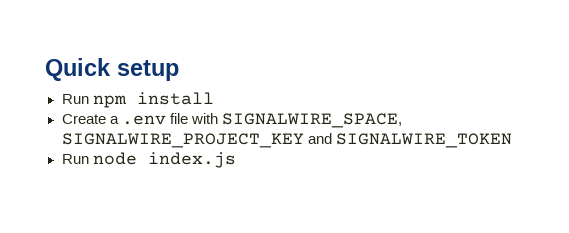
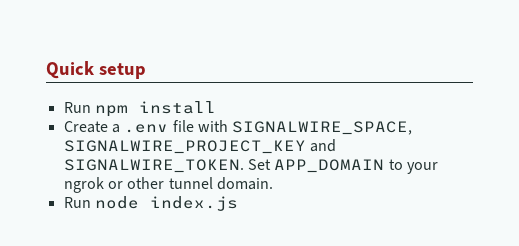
- Create a .env file with SIGNALWIRE_SPACE, SIGNALWIRE_PROJECT_KEY and SIGNALWIRE_TOKEN
+ Create a .env file with SIGNALWIRE_SPACE, SIGNALWIRE_PROJECT_KEY and SIGNALWIRE_TOKEN. Set APP_DOMAIN to your ngrok or other tunnel domain.

